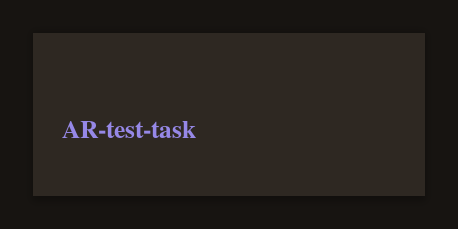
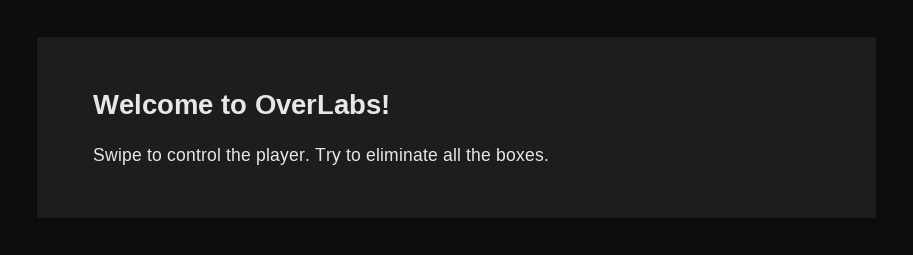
- AR-test-task
+ Welcome to OverLabs!
+ Swipe to control the player. Try to eliminate all the boxes.

